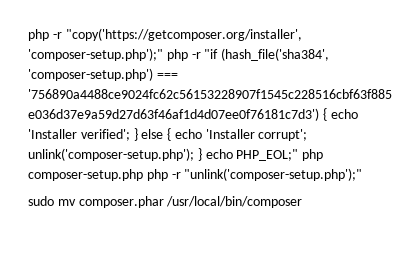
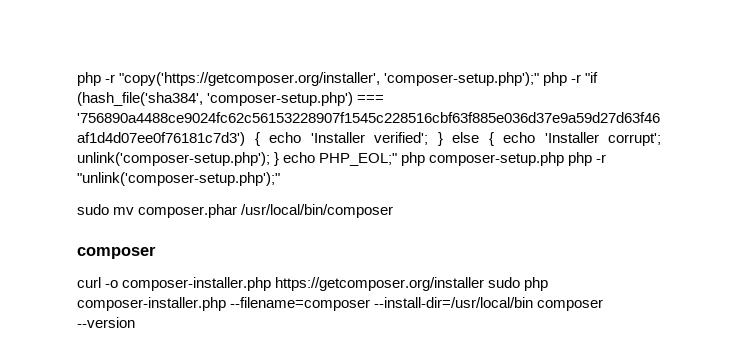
  sudo mv composer.phar /usr/local/bin/composer
+ composer
+ curl -o composer-installer.php https://getcomposer.org/installer sudo php composer-installer.php --filename=composer --install-dir=/usr/local/bin composer --version

